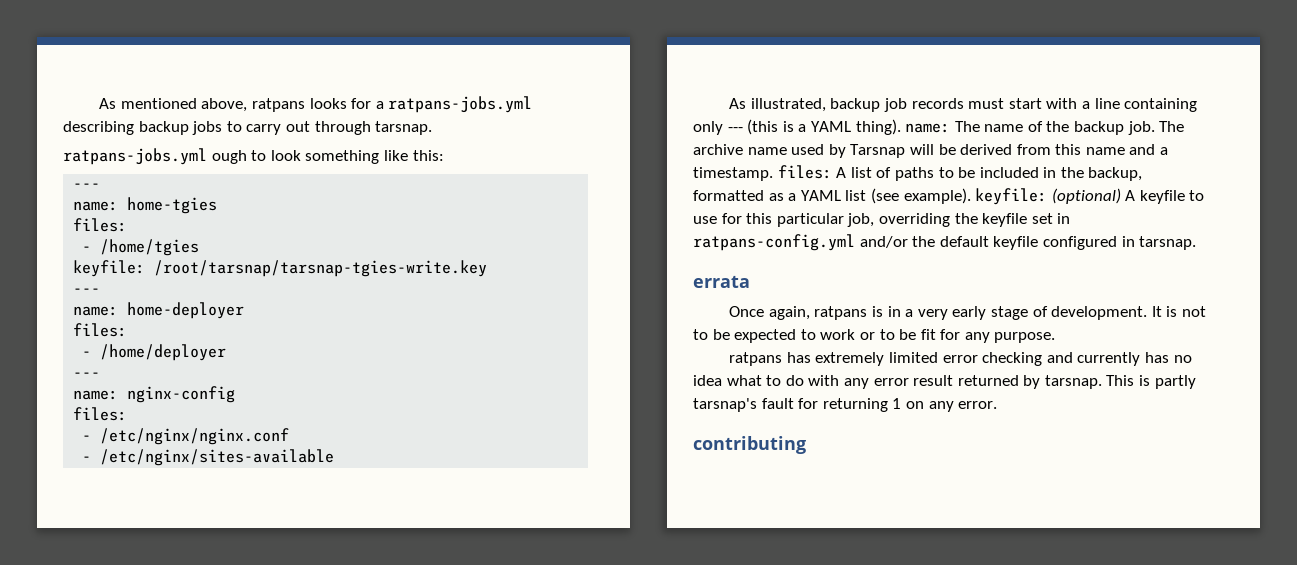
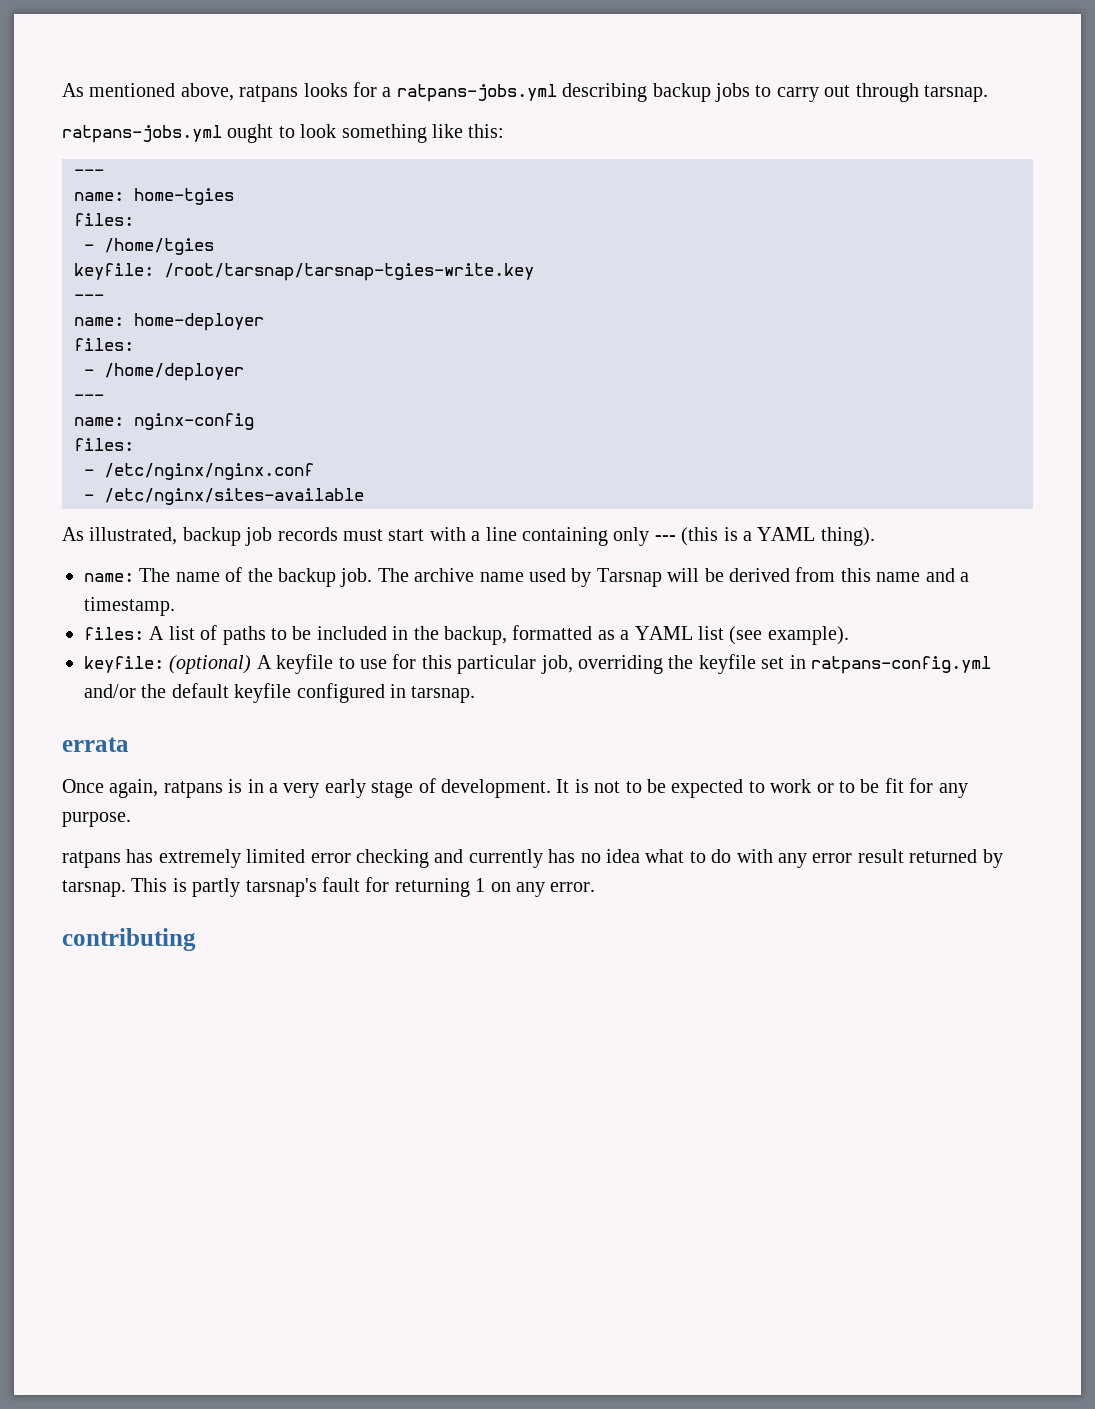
- ratpans-jobs.yml ough to look something like this:
+ ratpans-jobs.yml ought to look something like this:
- As illustrated, backup job records must start with a line containing only --- (this is a YAML thing). name: The name of the backup job.
+ As illustrated, backup job records must start with a line containing only --- (this is a YAML thing).
+ name: The name of the backup job.
- The archive name used by Tarsnap will be derived from this name and a timestamp. files: A list of paths to be included in the backup, formatted as a YAML list (see example). keyfile: (optional) A keyfile to use for this particular job, overriding the keyfile set in ratpans-config.yml and/or the default keyfile configured in tarsnap.
+ The archive name used by Tarsnap will be derived from this name and a timestamp.
+ files: A list of paths to be included in the backup, formatted as a YAML list (see example).
+ keyfile: (optional) A keyfile to use for this particular job, overriding the keyfile set in ratpans-config.yml and/or the default keyfile configured in tarsnap.

